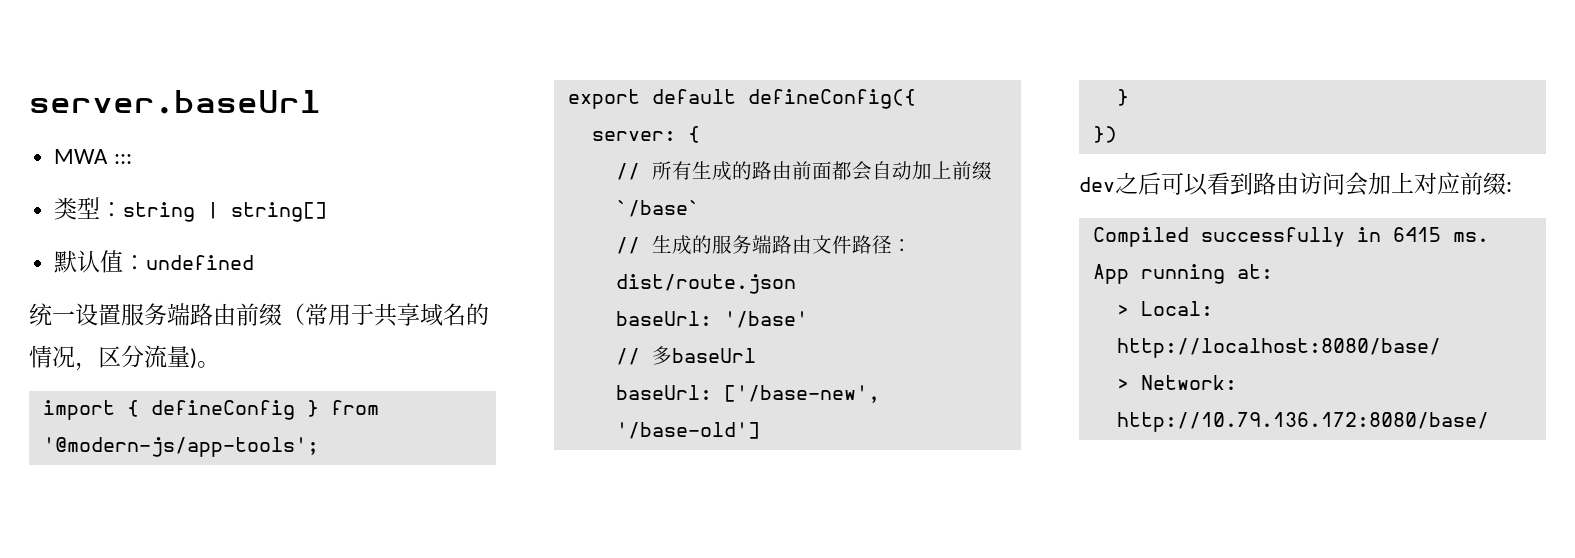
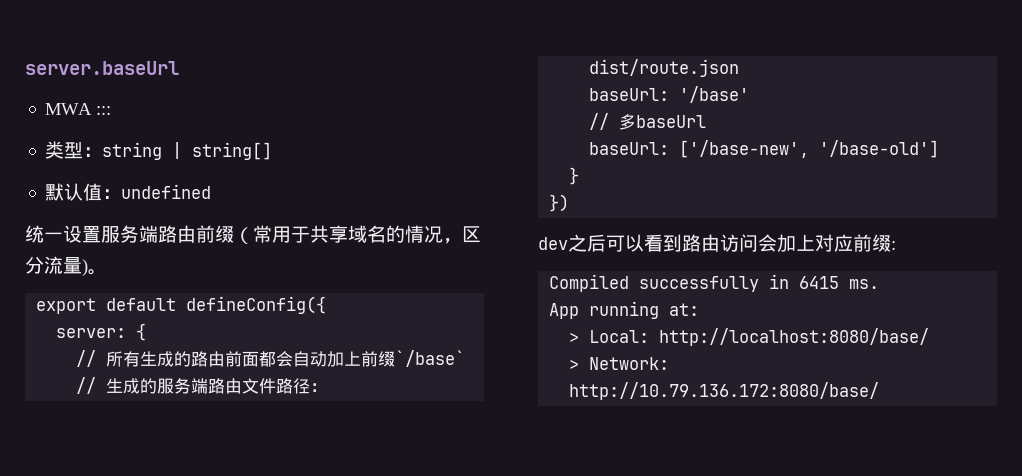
- import { defineConfig } from '@modern-js/app-tools';

